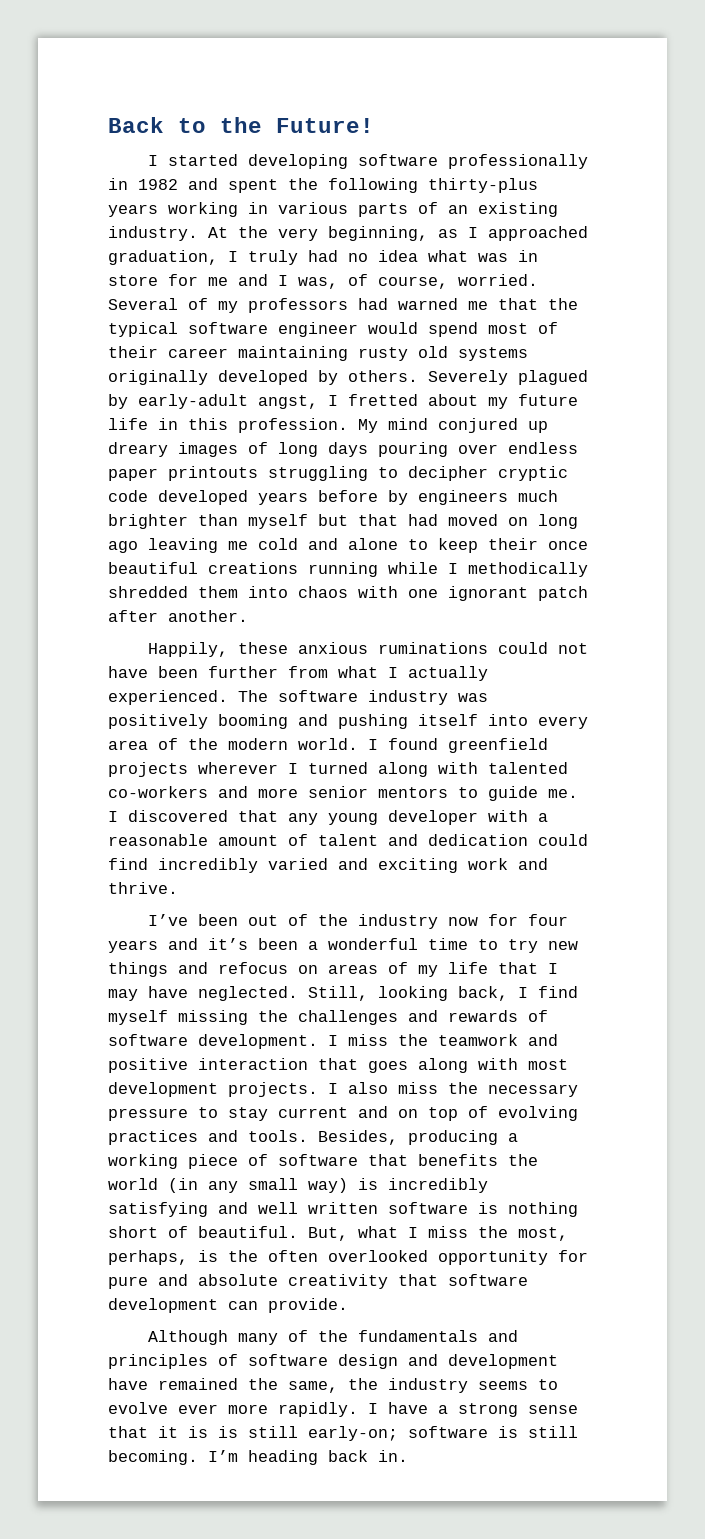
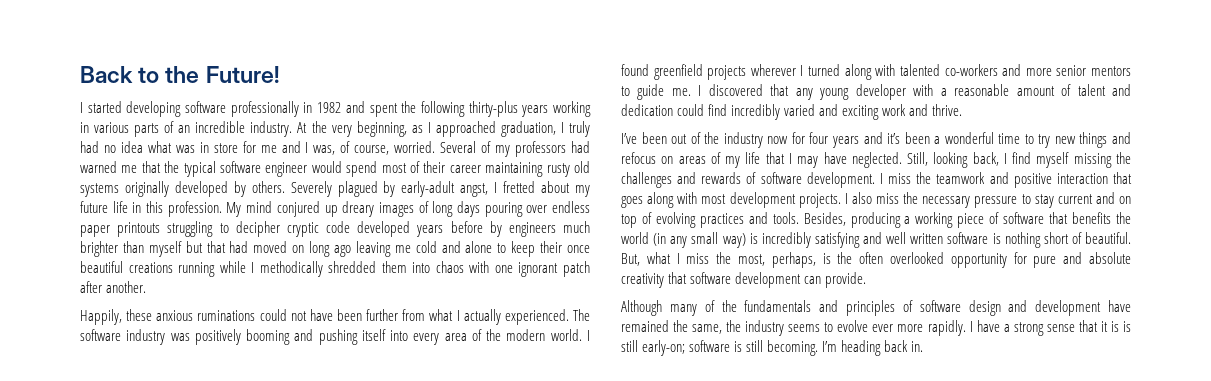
- I started developing software professionally in 1982 and spent the following thirty-plus years working in various parts of an existing industry.
+ I started developing software professionally in 1982 and spent the following thirty-plus years working in various parts of an incredible industry.

